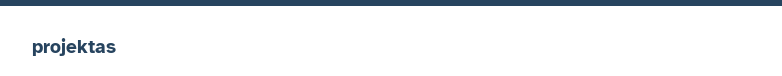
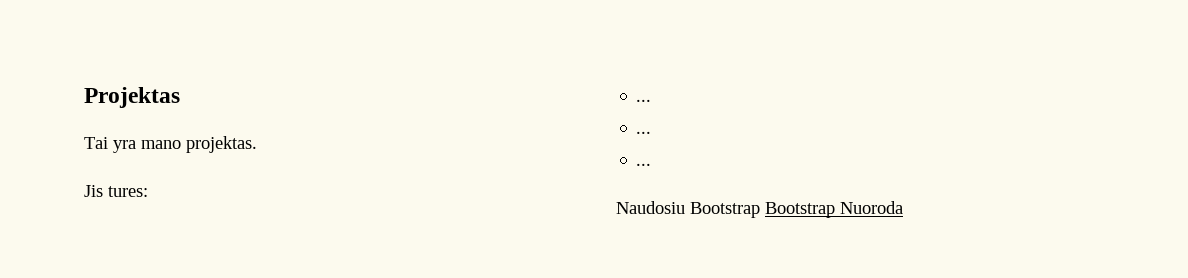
- projektas
+ Projektas
+ Tai yra mano projektas.
+ Jis tures:
+ ...
+ ...
+ ...
+ Naudosiu Bootstrap Bootstrap Nuoroda

